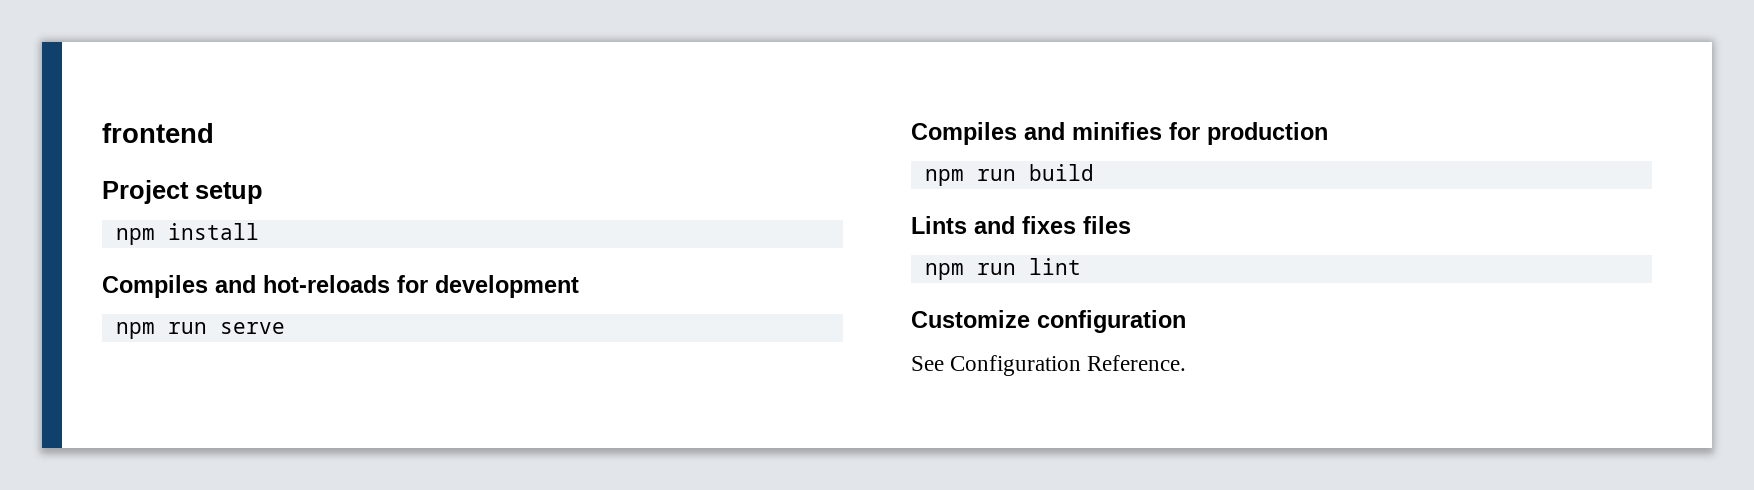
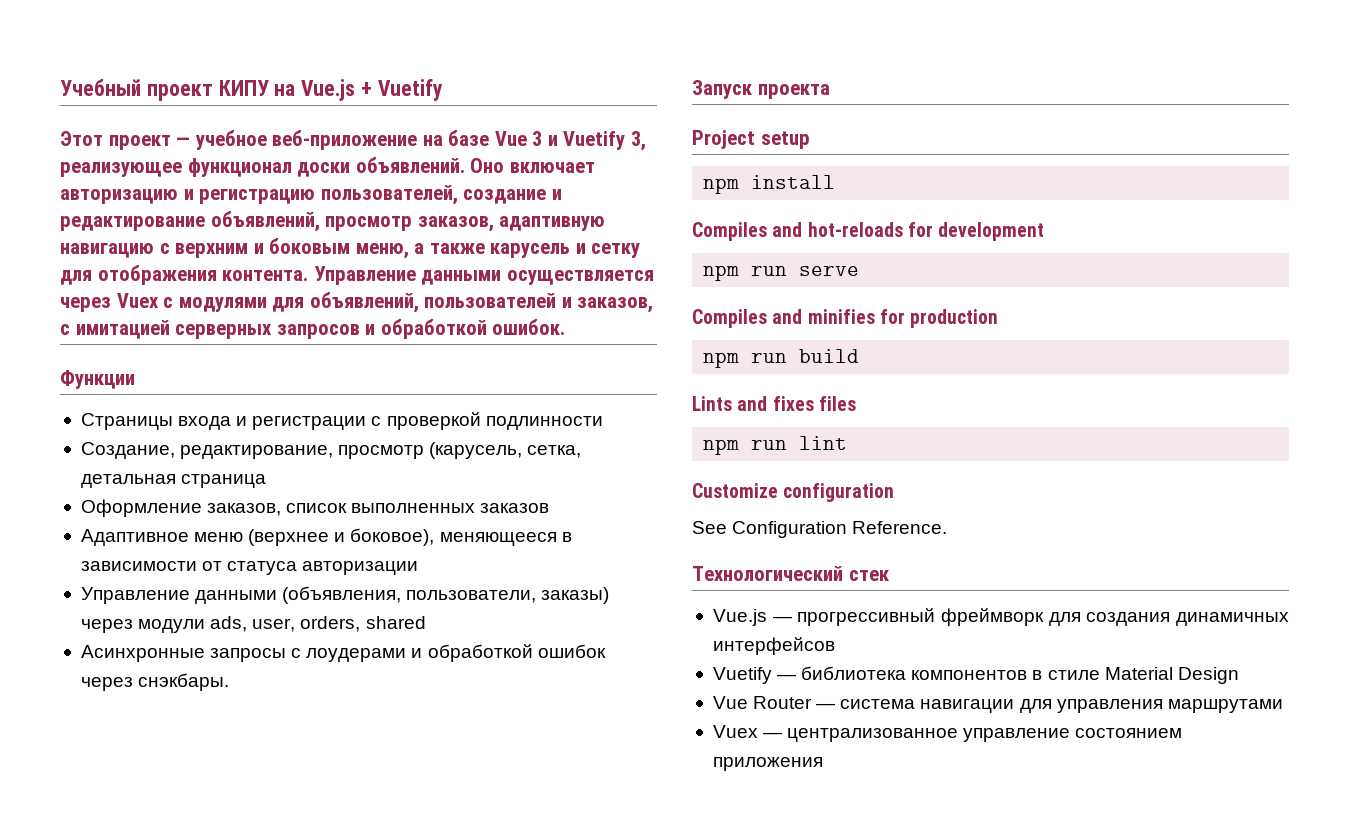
- frontend
+ Учебный проект КИПУ на Vue.js + Vuetify
+ Этот проект — учебное веб-приложение на базе Vue 3 и Vuetify 3, реализующее функционал доски объявлений. Оно включает авторизацию и регистрацию пользователей, создание и редактирование объявлений, просмотр заказов, адаптивную навигацию с верхним и боковым меню, а также карусель и сетку для отображения контента. Управление данными осуществляется через Vuex с модулями для объявлений, пользователей и заказов, с имитацией серверных запросов и обработкой ошибок.
+ Функции
+ Страницы входа и регистрации с проверкой подлинности
+ Создание, редактирование, просмотр (карусель, сетка, детальная страница
+ Оформление заказов, список выполненных заказов
+ Адаптивное меню (верхнее и боковое), меняющееся в зависимости от статуса авторизации
+ Управление данными (объявления, пользователи, заказы) через модули ads, user, orders, shared
+ Асинхронные запросы с лоудерами и обработкой ошибок через снэкбары.
+ Запуск проекта
+ Технологический стек
+ Vue.js — прогрессивный фреймворк для создания динамичных интерфейсов
+ Vuetify — библиотека компонентов в стиле Material Design
+ Vue Router — система навигации для управления маршрутами
+ Vuex — централизованное управление состоянием приложения

